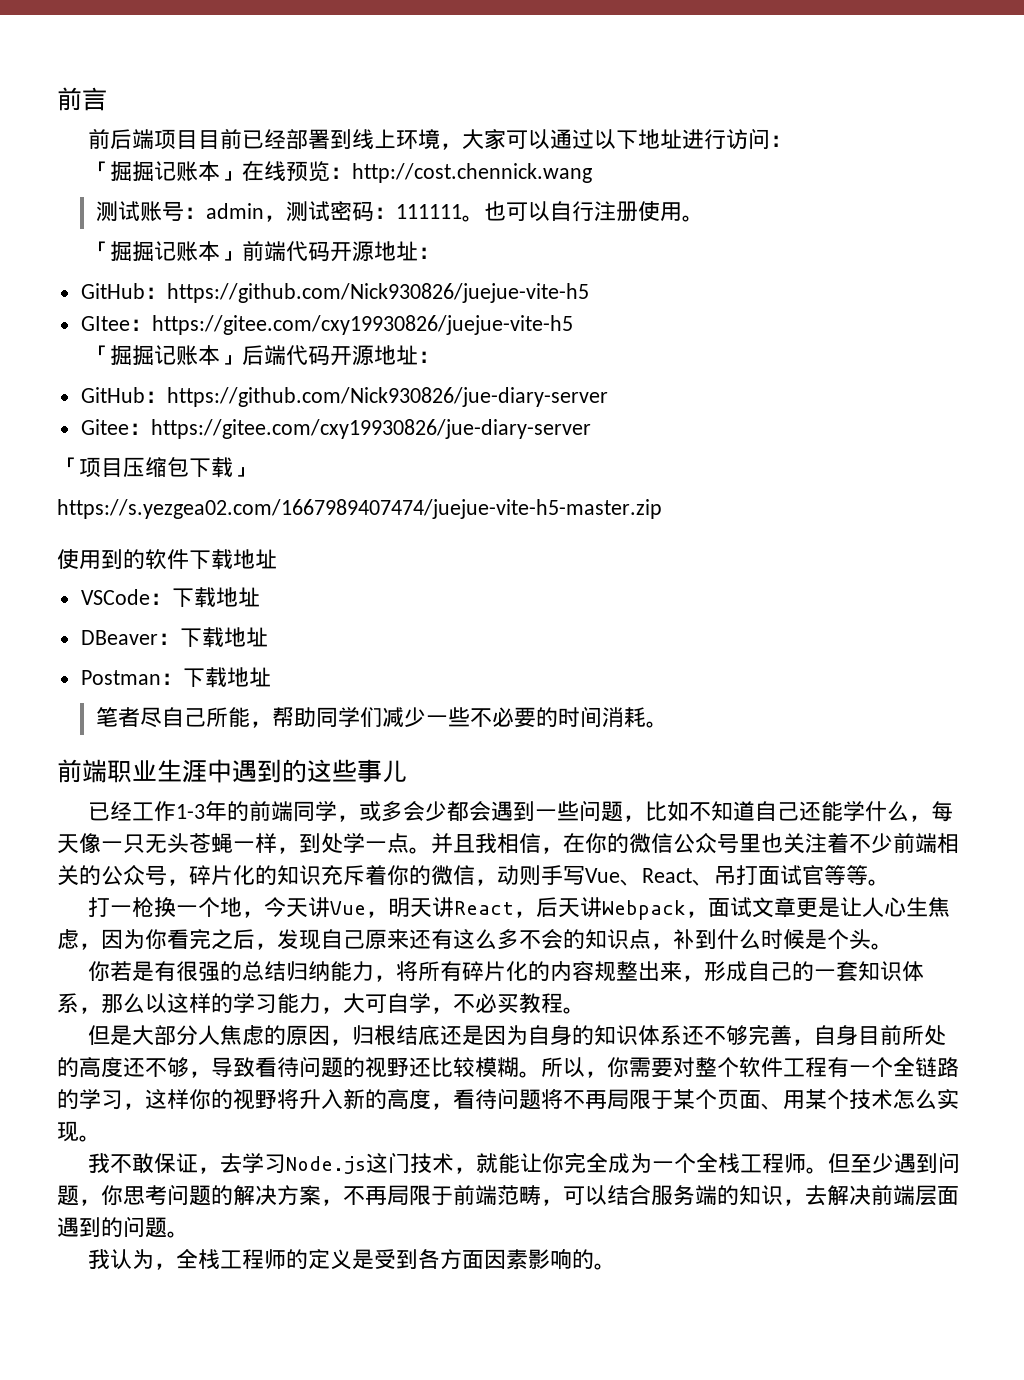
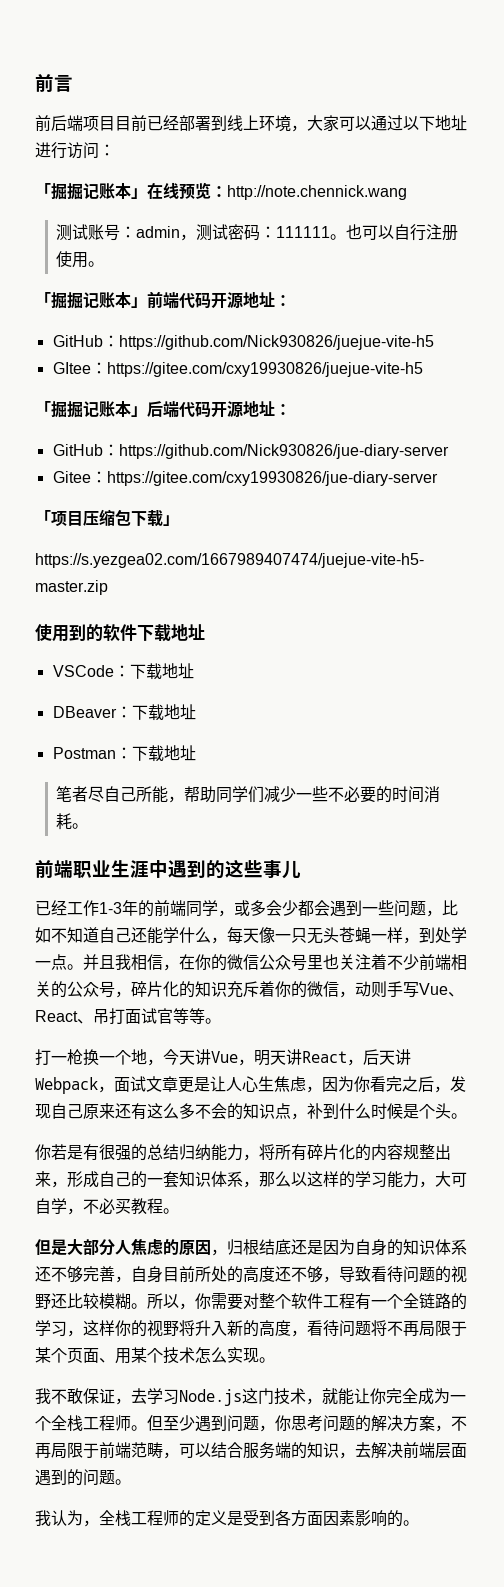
- 「掘掘记账本」在线预览：http://cost.chennick.wang
+ 「掘掘记账本」在线预览：http://note.chennick.wang

